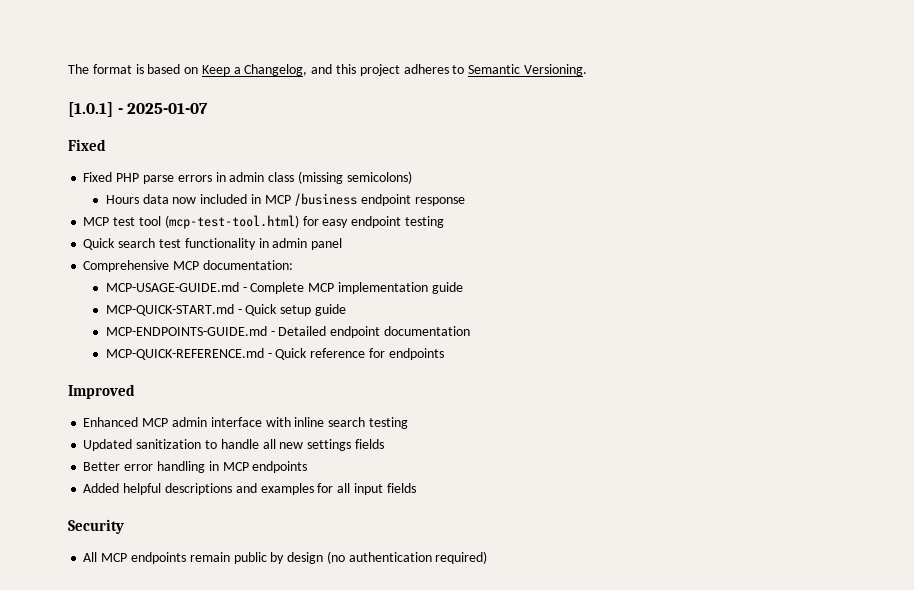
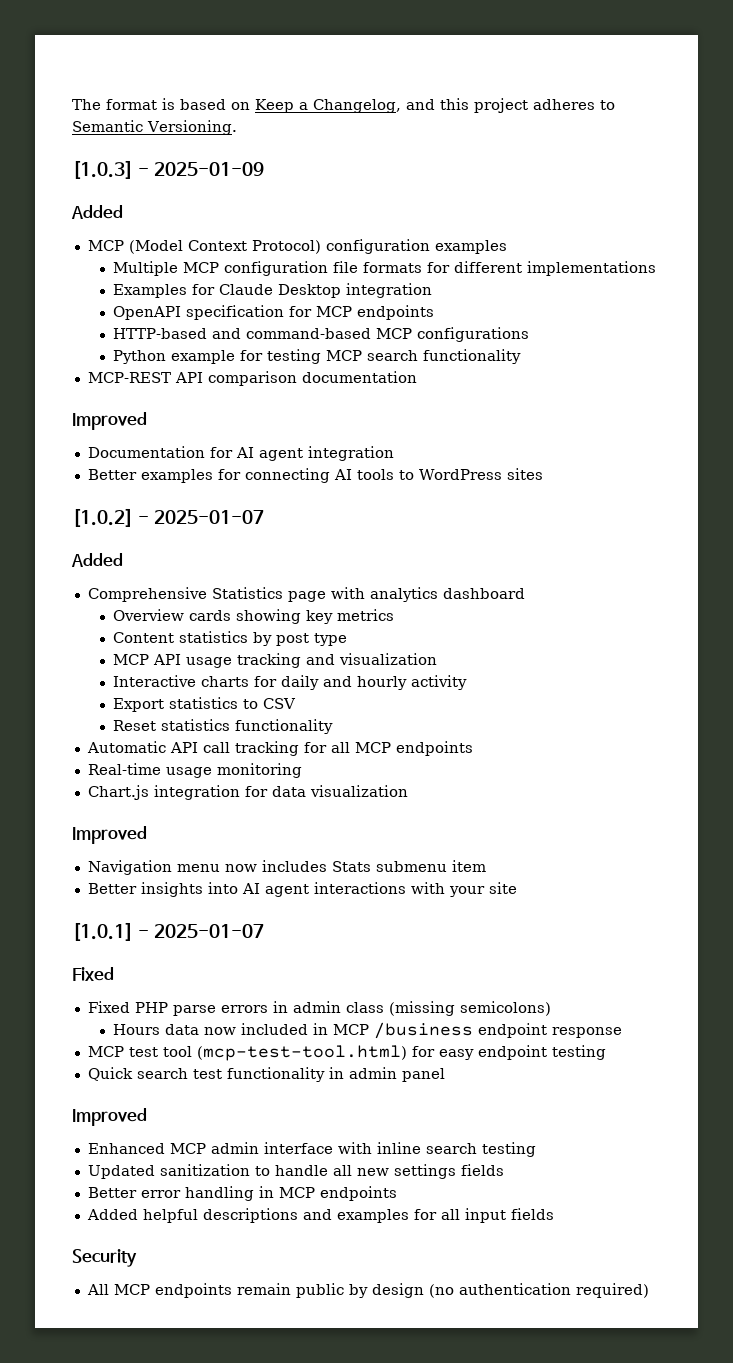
+ [1.0.3] - 2025-01-09
+ Added
+ MCP (Model Context Protocol) configuration examples
+ Multiple MCP configuration file formats for different implementations
+ Examples for Claude Desktop integration
+ OpenAPI specification for MCP endpoints
+ HTTP-based and command-based MCP configurations
+ Python example for testing MCP search functionality
+ MCP-REST API comparison documentation
+ Improved
+ Documentation for AI agent integration
+ Better examples for connecting AI tools to WordPress sites
+ [1.0.2] - 2025-01-07
+ Added
+ Comprehensive Statistics page with analytics dashboard
+ Overview cards showing key metrics
+ Content statistics by post type
+ MCP API usage tracking and visualization
+ Interactive charts for daily and hourly activity
+ Export statistics to CSV
+ Reset statistics functionality
+ Automatic API call tracking for all MCP endpoints
+ Real-time usage monitoring
+ Chart.js integration for data visualization
+ Improved
+ Navigation menu now includes Stats submenu item
+ Better insights into AI agent interactions with your site
- Comprehensive MCP documentation:
- MCP-USAGE-GUIDE.md - Complete MCP implementation guide
- MCP-QUICK-START.md - Quick setup guide
- MCP-ENDPOINTS-GUIDE.md - Detailed endpoint documentation
- MCP-QUICK-REFERENCE.md - Quick reference for endpoints

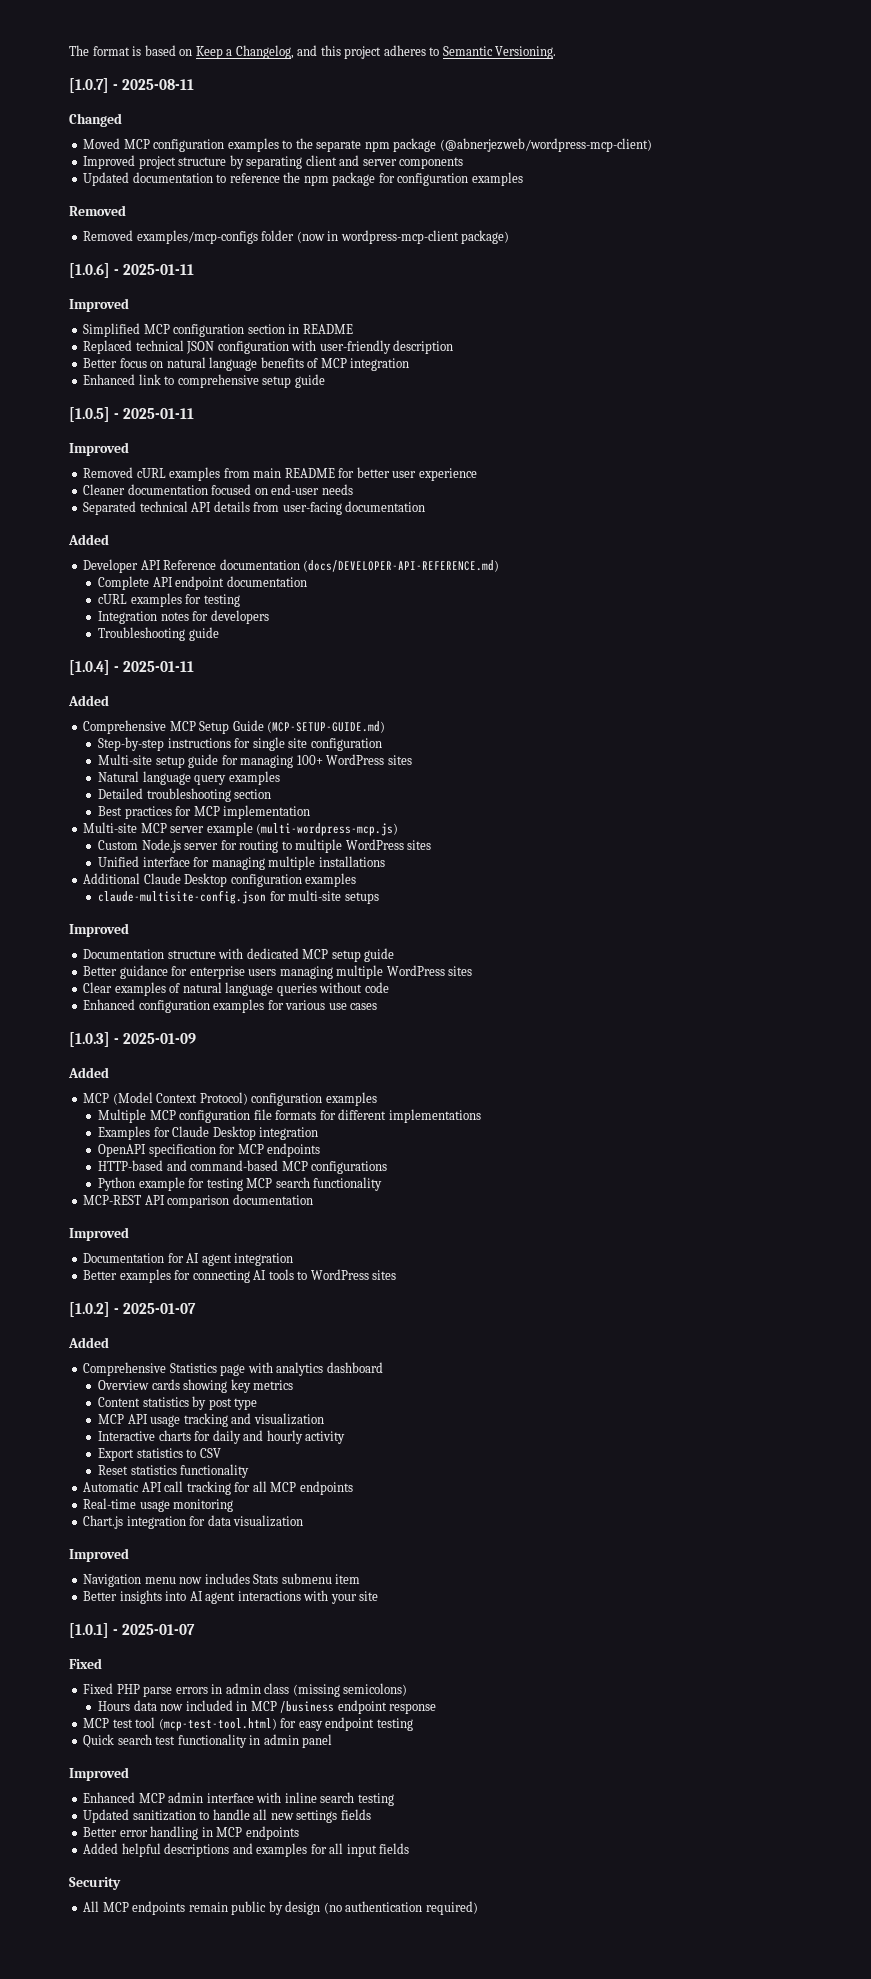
+ [1.0.7] - 2025-08-11
+ Changed
+ Moved MCP configuration examples to the separate npm package (@abnerjezweb/wordpress-mcp-client)
+ Improved project structure by separating client and server components
+ Updated documentation to reference the npm package for configuration examples
+ Removed
+ Removed examples/mcp-configs folder (now in wordpress-mcp-client package)
+ [1.0.6] - 2025-01-11
+ Improved
+ Simplified MCP configuration section in README
+ Replaced technical JSON configuration with user-friendly description
+ Better focus on natural language benefits of MCP integration
+ Enhanced link to comprehensive setup guide
+ [1.0.5] - 2025-01-11
+ Improved
+ Removed cURL examples from main README for better user experience
+ Cleaner documentation focused on end-user needs
+ Separated technical API details from user-facing documentation
+ Added
+ Developer API Reference documentation (docs/DEVELOPER-API-REFERENCE.md)
+ Complete API endpoint documentation
+ cURL examples for testing
+ Integration notes for developers
+ Troubleshooting guide
+ [1.0.4] - 2025-01-11
+ Added
+ Comprehensive MCP Setup Guide (MCP-SETUP-GUIDE.md)
+ Step-by-step instructions for single site configuration
+ Multi-site setup guide for managing 100+ WordPress sites
+ Natural language query examples
+ Detailed troubleshooting section
+ Best practices for MCP implementation
+ Multi-site MCP server example (multi-wordpress-mcp.js)
+ Custom Node.js server for routing to multiple WordPress sites
+ Unified interface for managing multiple installations
+ Additional Claude Desktop configuration examples
+ claude-multisite-config.json for multi-site setups
+ Improved
+ Documentation structure with dedicated MCP setup guide
+ Better guidance for enterprise users managing multiple WordPress sites
+ Clear examples of natural language queries without code
+ Enhanced configuration examples for various use cases

